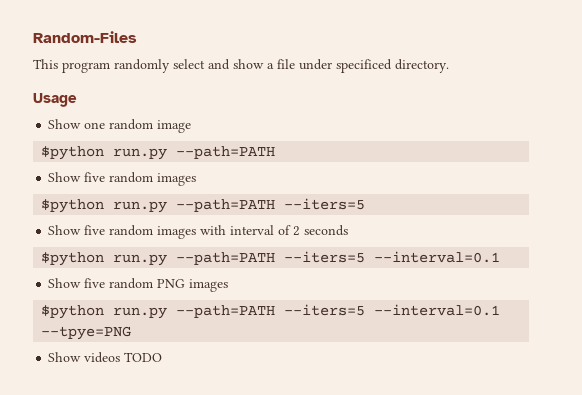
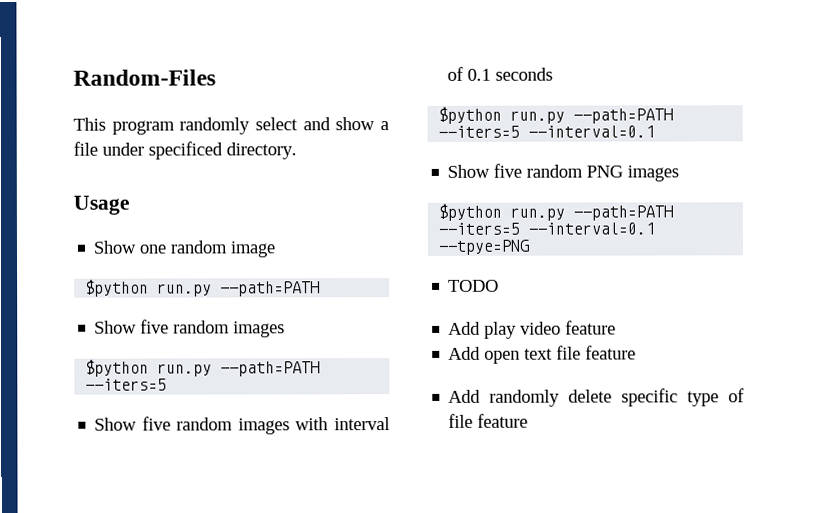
- Show five random images with interval of 2 seconds
+ Show five random images with interval of 0.1 seconds
- Show videos TODO
+ TODO
+ Add play video feature
+ Add open text file feature
+ Add randomly delete specific type of file feature

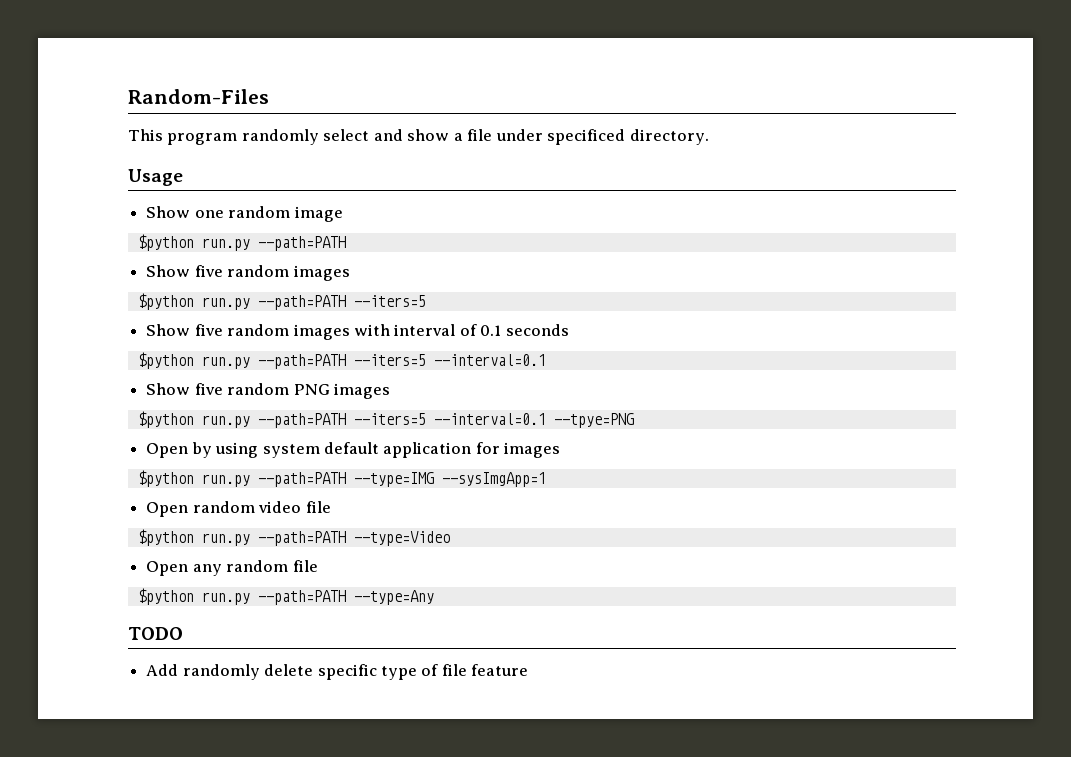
+ Open by using system default application for images
+ $python run.py --path=PATH --type=IMG --sysImgApp=1
+ Open random video file
+ $python run.py --path=PATH --type=Video
+ Open any random file
+ $python run.py --path=PATH --type=Any
  TODO
- Add play video feature
- Add open text file feature

